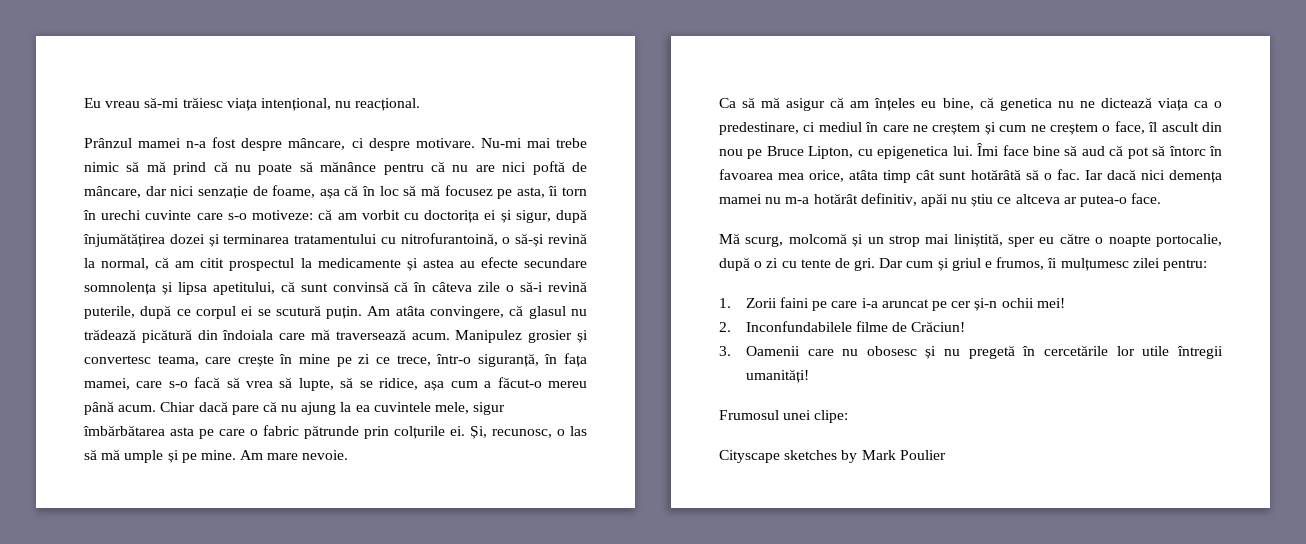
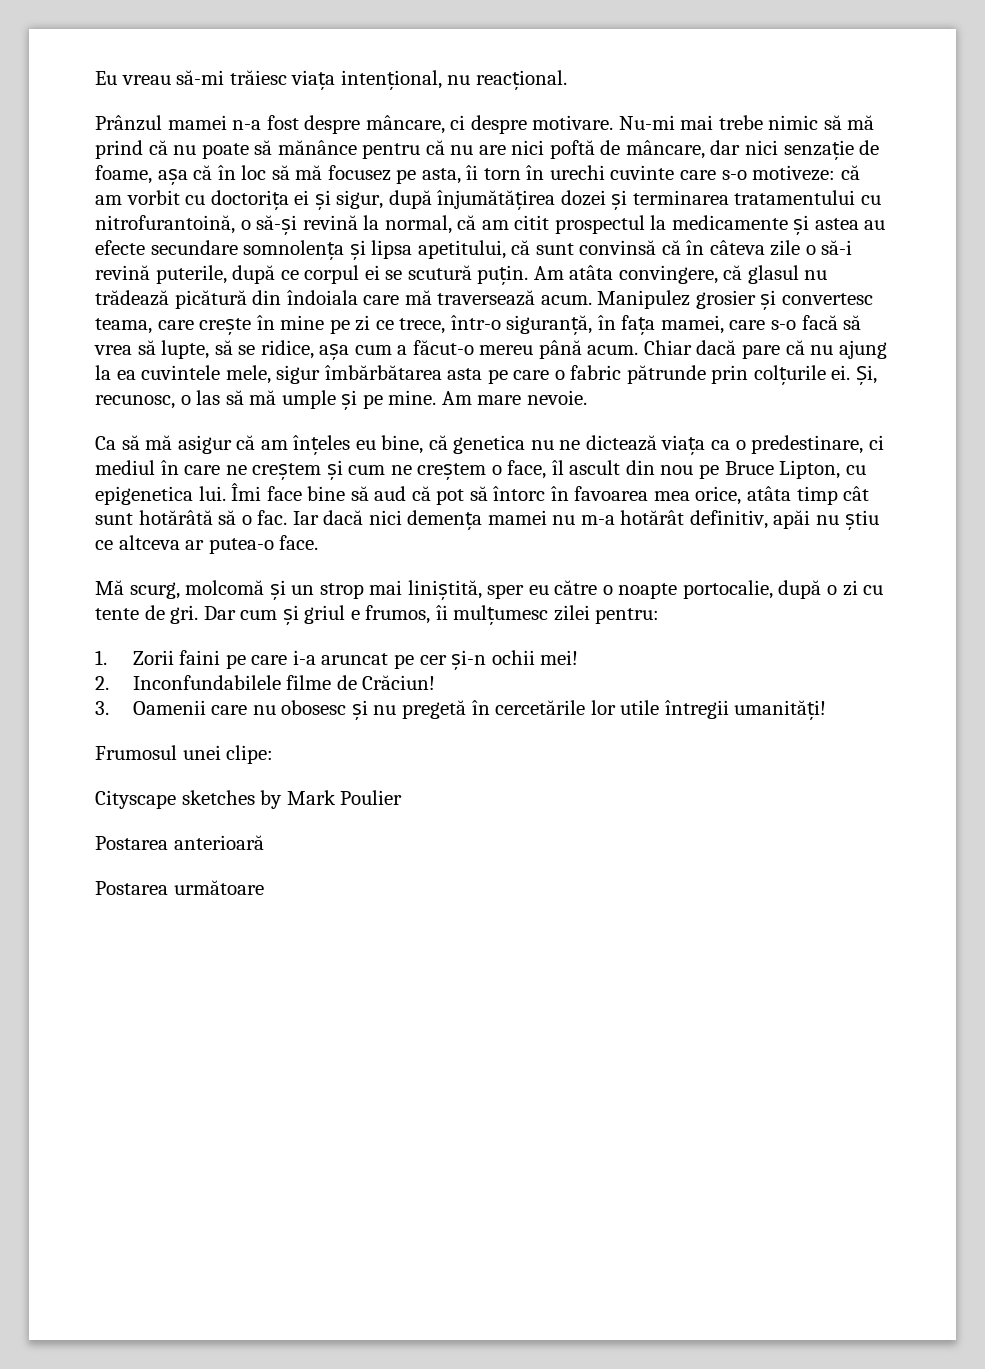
+ Postarea anterioară
+ Postarea următoare

